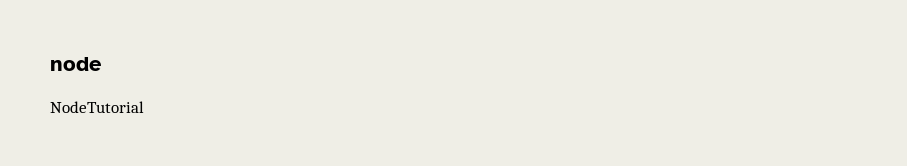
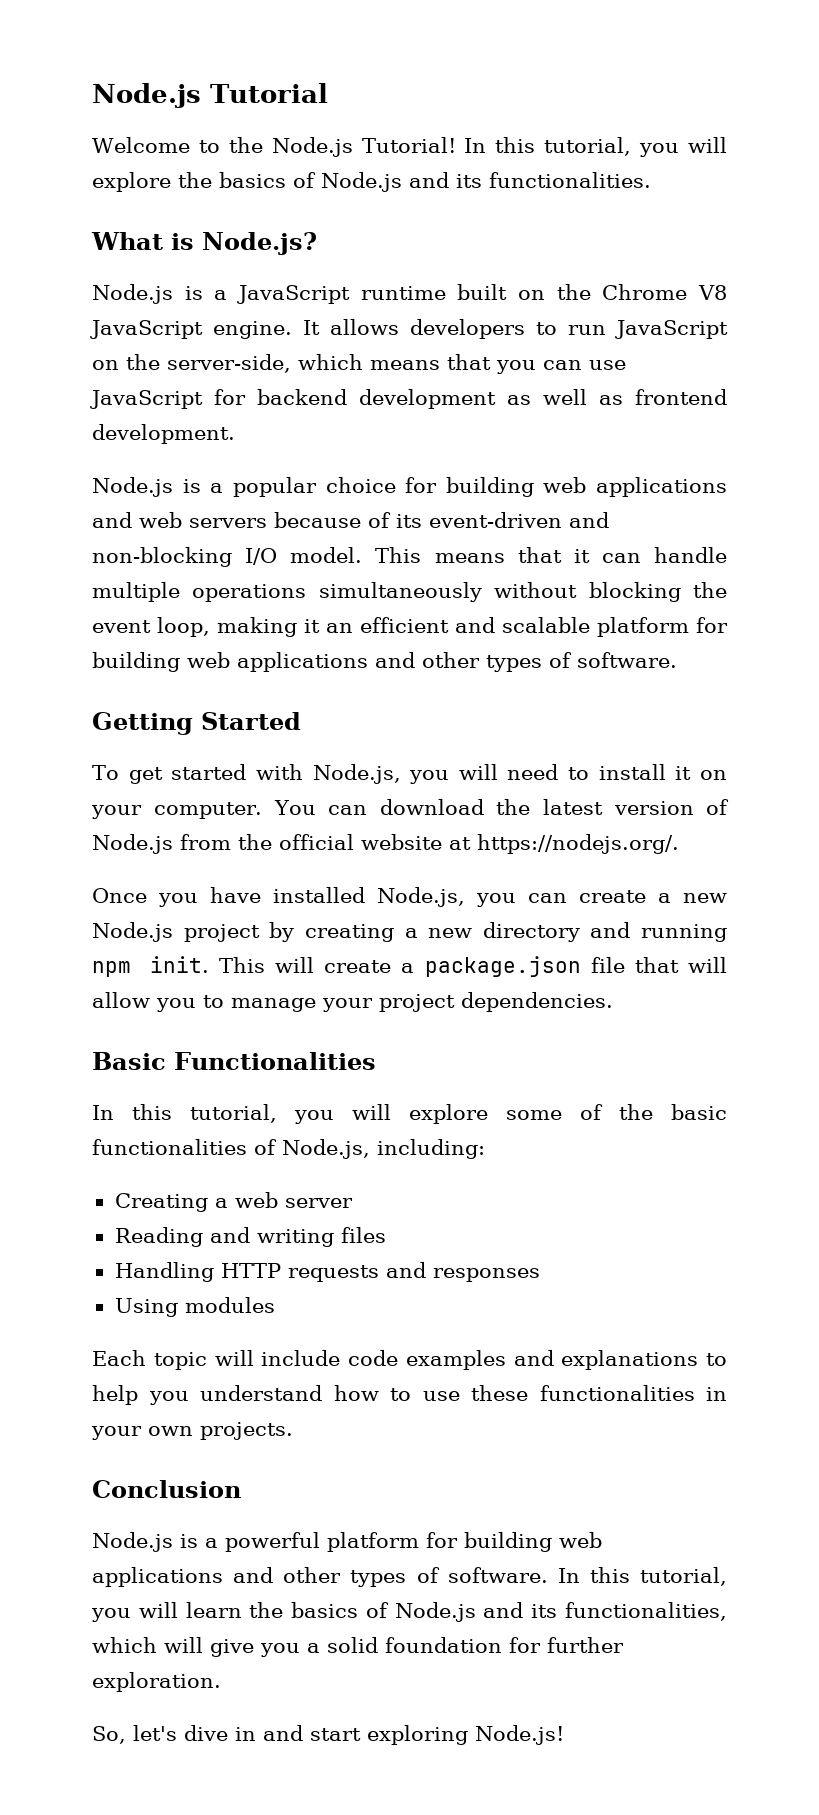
- node
- NodeTutorial
+ Node.js Tutorial
+ Welcome to the Node.js Tutorial! In this tutorial, you will explore the basics of Node.js and its functionalities.
+ What is Node.js?
+ Node.js is a JavaScript runtime built on the Chrome V8 JavaScript engine. It allows developers to run JavaScript on the server-side, which means that you can use JavaScript for backend development as well as frontend development.
+ Node.js is a popular choice for building web applications and web servers because of its event-driven and non-blocking I/O model. This means that it can handle multiple operations simultaneously without blocking the event loop, making it an efficient and scalable platform for building web applications and other types of software.
+ Getting Started
+ To get started with Node.js, you will need to install it on your computer. You can download the latest version of Node.js from the official website at https://nodejs.org/.
+ Once you have installed Node.js, you can create a new Node.js project by creating a new directory and running npm init. This will create a package.json file that will allow you to manage your project dependencies.
+ Basic Functionalities
+ In this tutorial, you will explore some of the basic functionalities of Node.js, including:
+ Creating a web server
+ Reading and writing files
+ Handling HTTP requests and responses
+ Using modules
+ Each topic will include code examples and explanations to help you understand how to use these functionalities in your own projects.
+ Conclusion
+ Node.js is a powerful platform for building web applications and other types of software. In this tutorial, you will learn the basics of Node.js and its functionalities, which will give you a solid foundation for further exploration.
+ So, let's dive in and start exploring Node.js!

